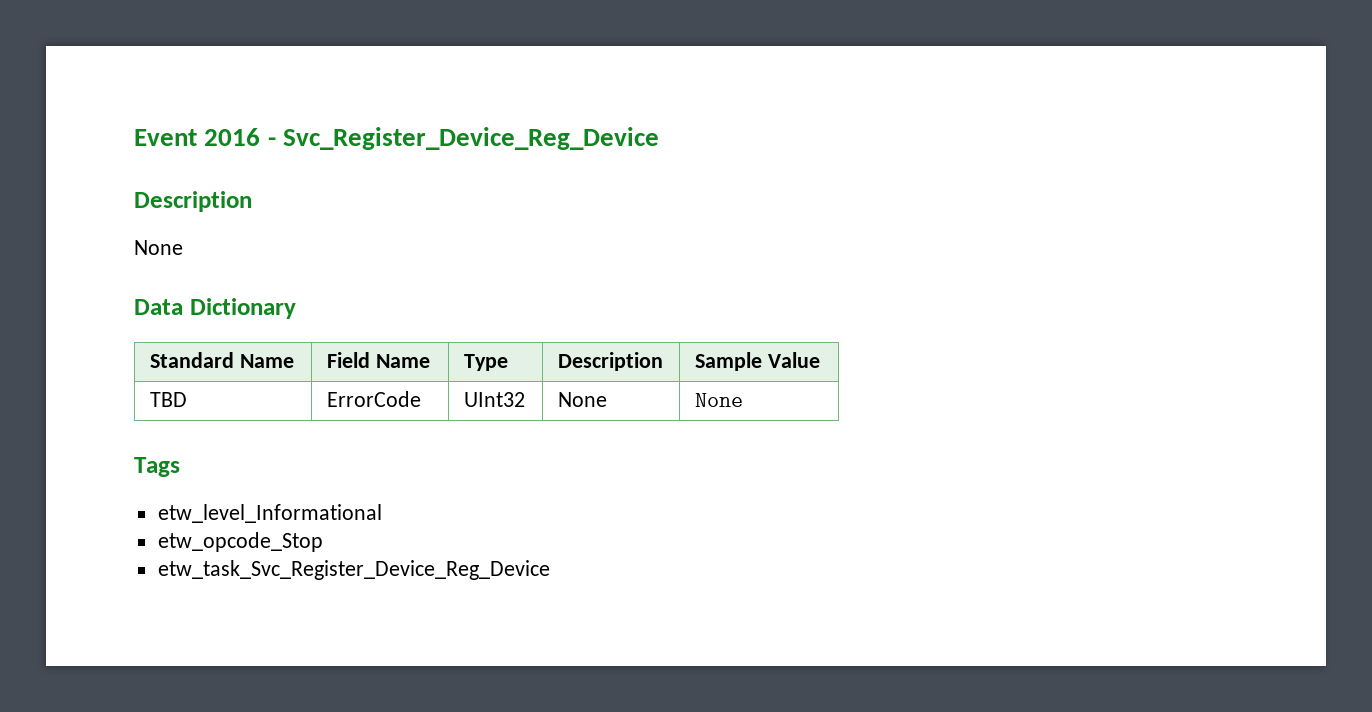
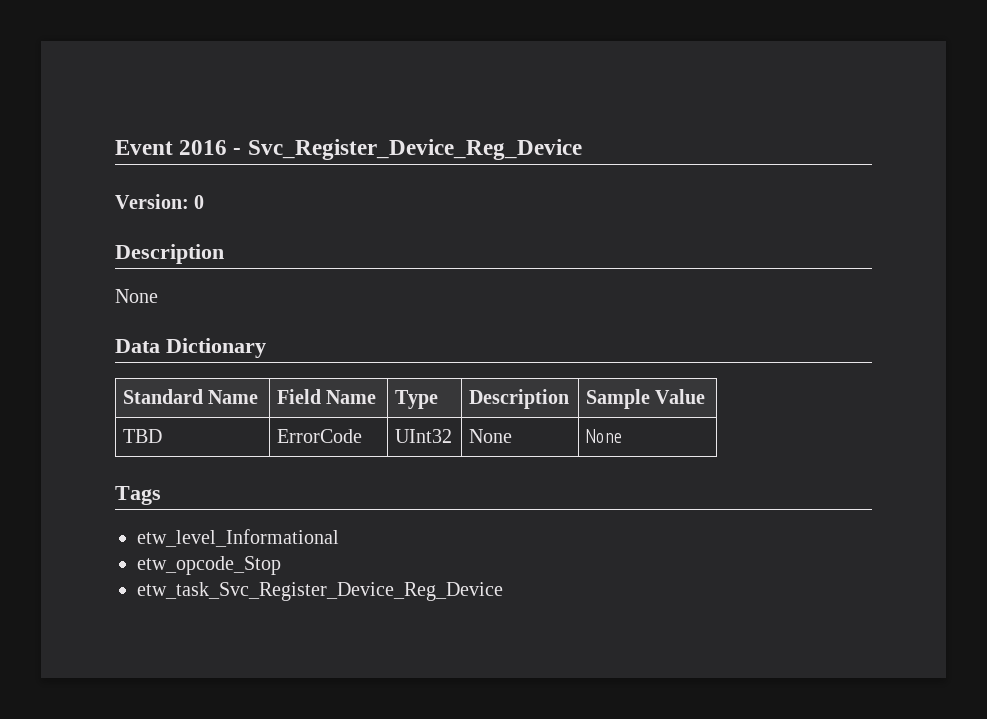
+ Version: 0

